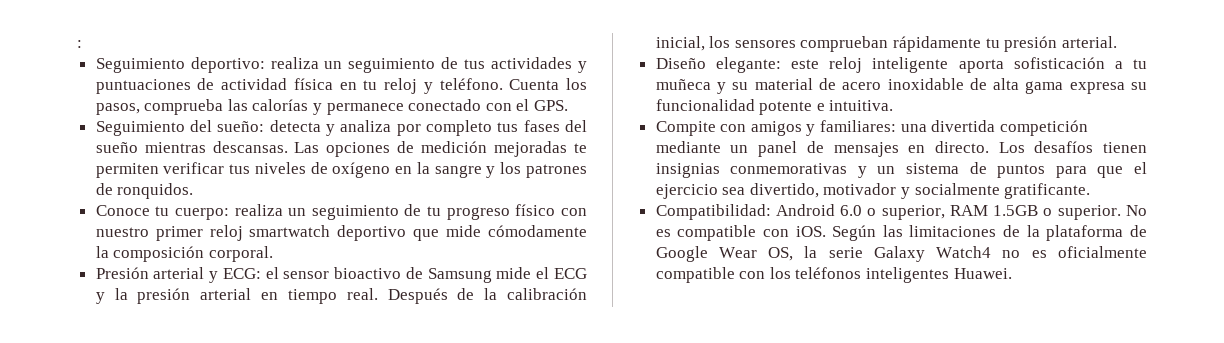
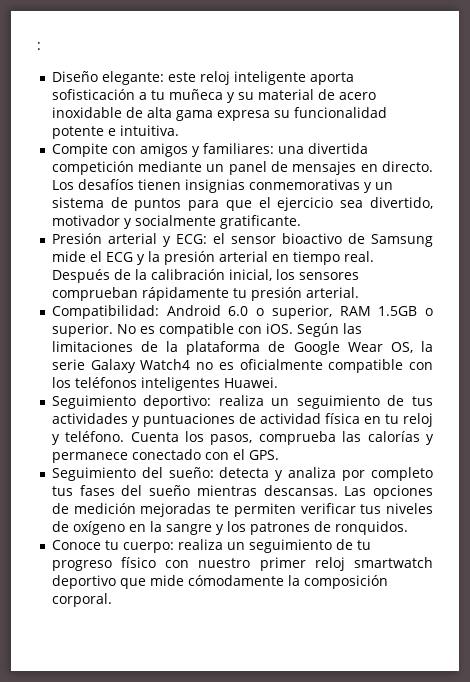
+ Diseño elegante: este reloj inteligente aporta sofisticación a tu muñeca y su material de acero inoxidable de alta gama expresa su funcionalidad potente e intuitiva.
+ Compite con amigos y familiares: una divertida competición mediante un panel de mensajes en directo. Los desafíos tienen insignias conmemorativas y un sistema de puntos para que el ejercicio sea divertido, motivador y socialmente gratificante.
+ Presión arterial y ECG: el sensor bioactivo de Samsung mide el ECG y la presión arterial en tiempo real. Después de la calibración inicial, los sensores comprueban rápidamente tu presión arterial.
+ Compatibilidad: Android 6.0 o superior, RAM 1.5GB o superior. No es compatible con iOS. Según las limitaciones de la plataforma de Google Wear OS, la serie Galaxy Watch4 no es oficialmente compatible con los teléfonos inteligentes Huawei.
- Presión arterial y ECG: el sensor bioactivo de Samsung mide el ECG y la presión arterial en tiempo real. Después de la calibración inicial, los sensores comprueban rápidamente tu presión arterial.
- Diseño elegante: este reloj inteligente aporta sofisticación a tu muñeca y su material de acero inoxidable de alta gama expresa su funcionalidad potente e intuitiva.
- Compite con amigos y familiares: una divertida competición mediante un panel de mensajes en directo. Los desafíos tienen insignias conmemorativas y un sistema de puntos para que el ejercicio sea divertido, motivador y socialmente gratificante.
- Compatibilidad: Android 6.0 o superior, RAM 1.5GB o superior. No es compatible con iOS. Según las limitaciones de la plataforma de Google Wear OS, la serie Galaxy Watch4 no es oficialmente compatible con los teléfonos inteligentes Huawei.

